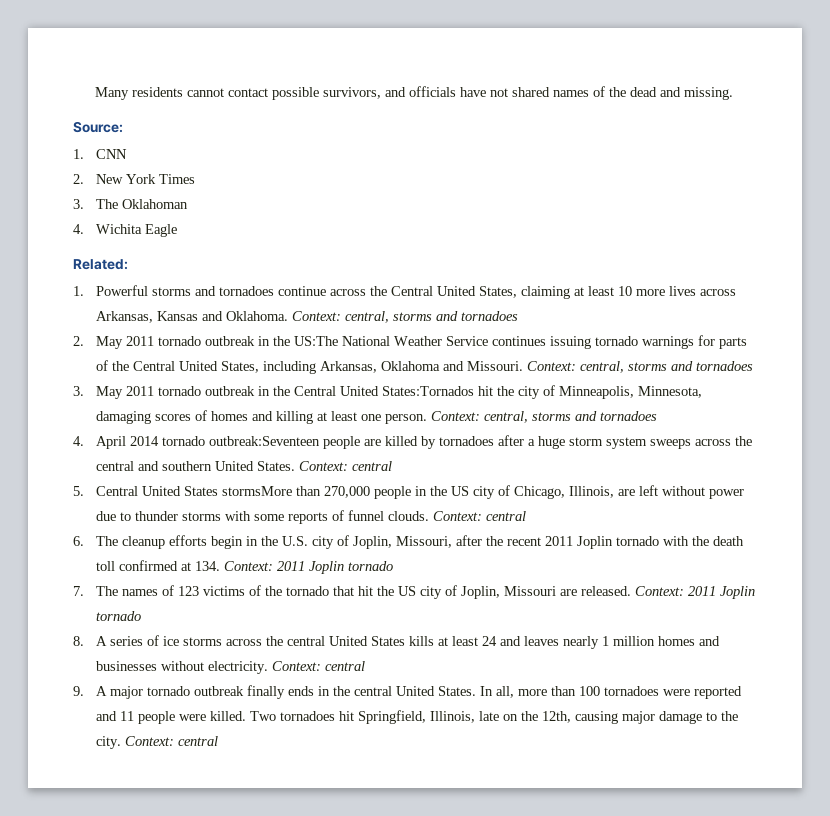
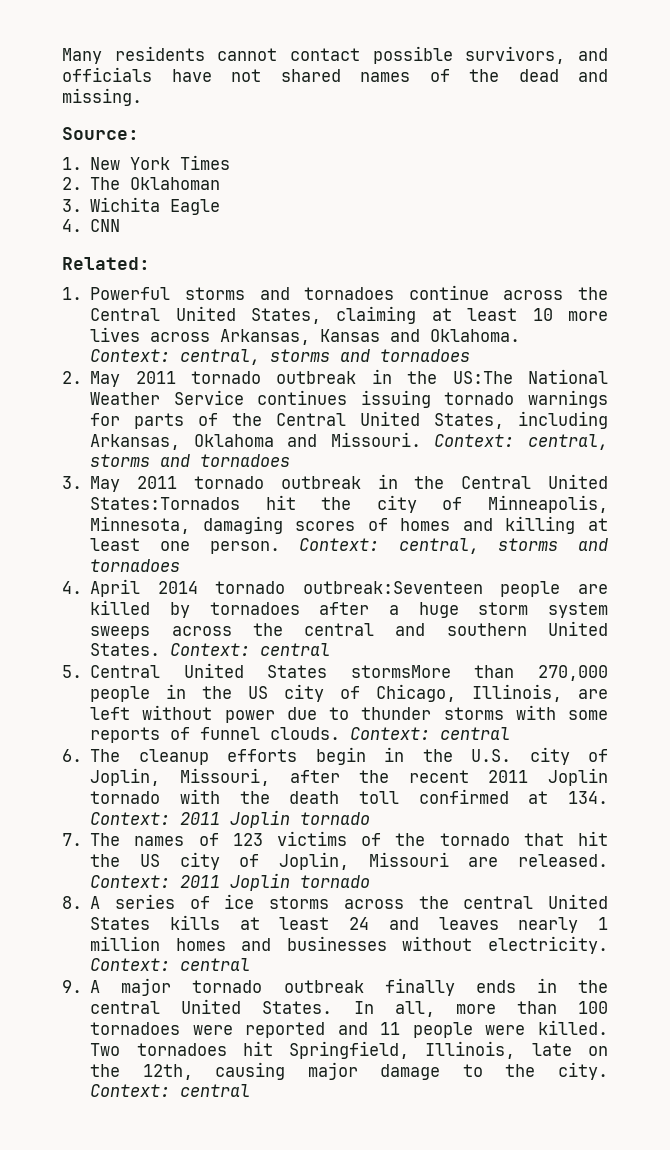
- 1. CNN
- 2. New York Times
+ 1. New York Times
- 3. The Oklahoman
+ 2. The Oklahoman
- 4. Wichita Eagle
+ 3. Wichita Eagle
+ 4. CNN

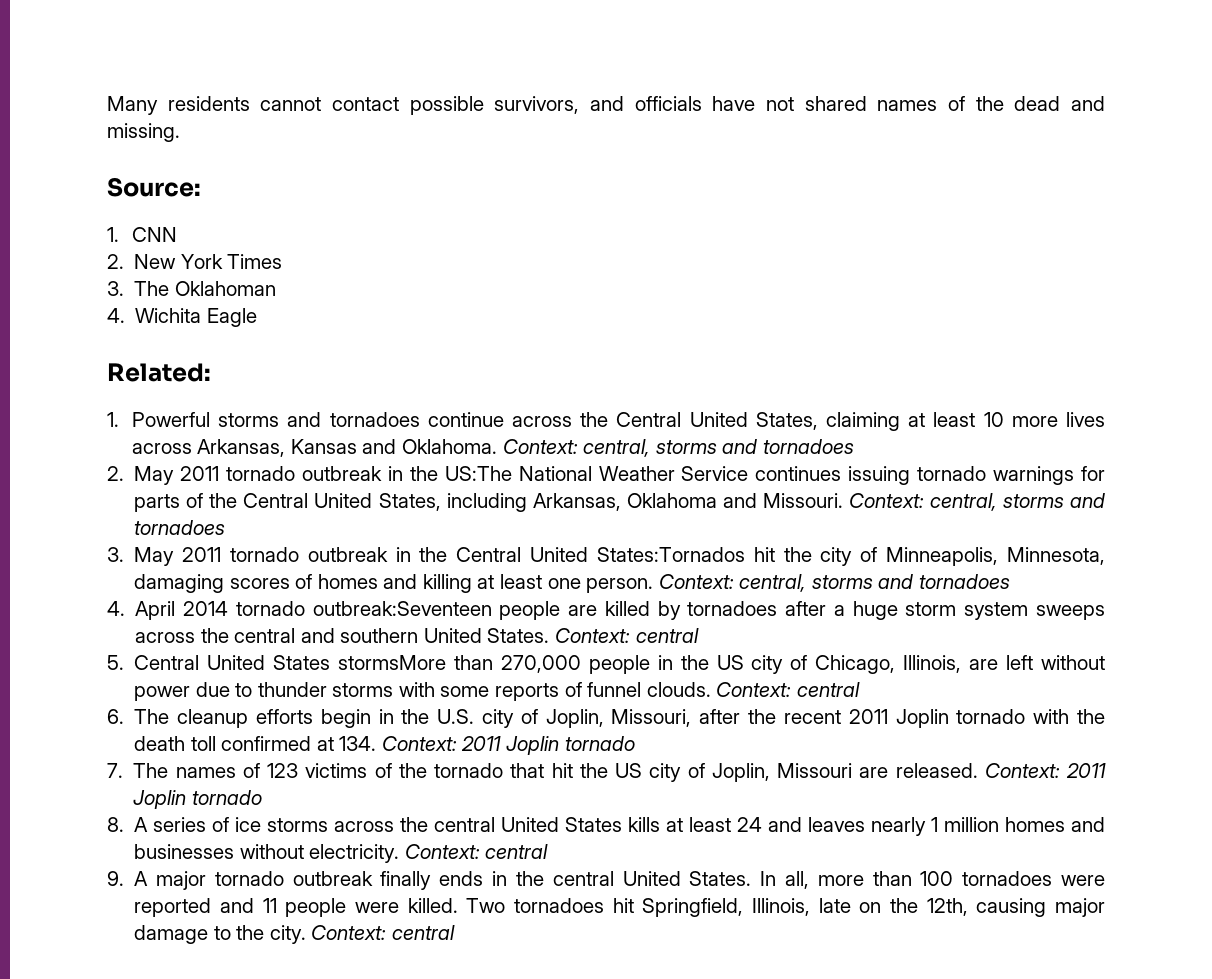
- 1. New York Times
+ 1. CNN
+ 2. New York Times
- 2. The Oklahoman
+ 3. The Oklahoman
- 3. Wichita Eagle
+ 4. Wichita Eagle
- 4. CNN

